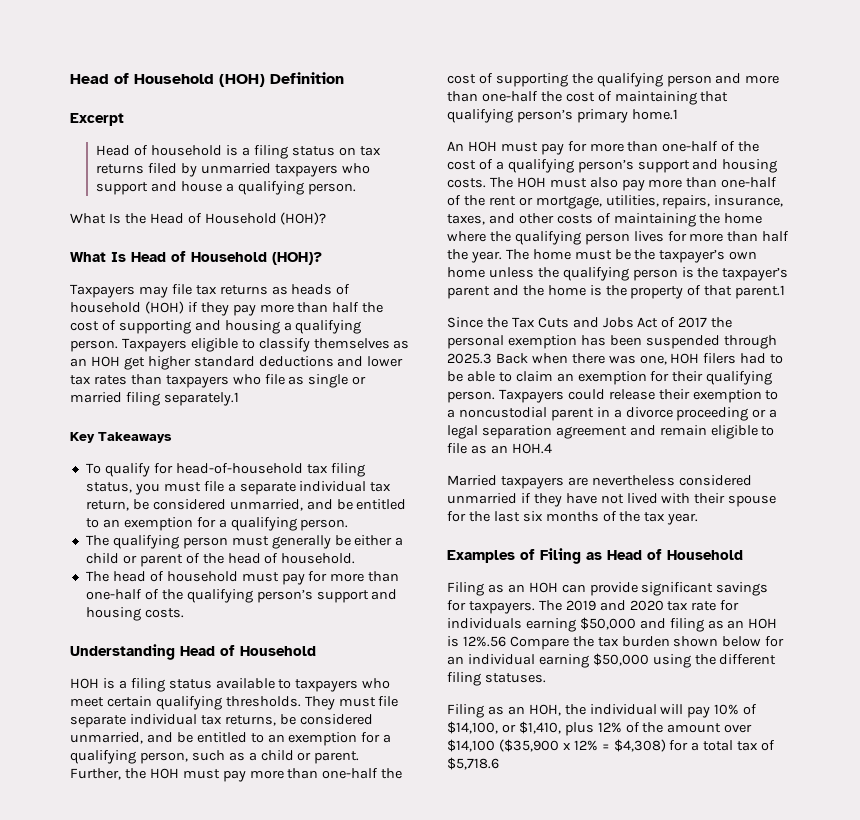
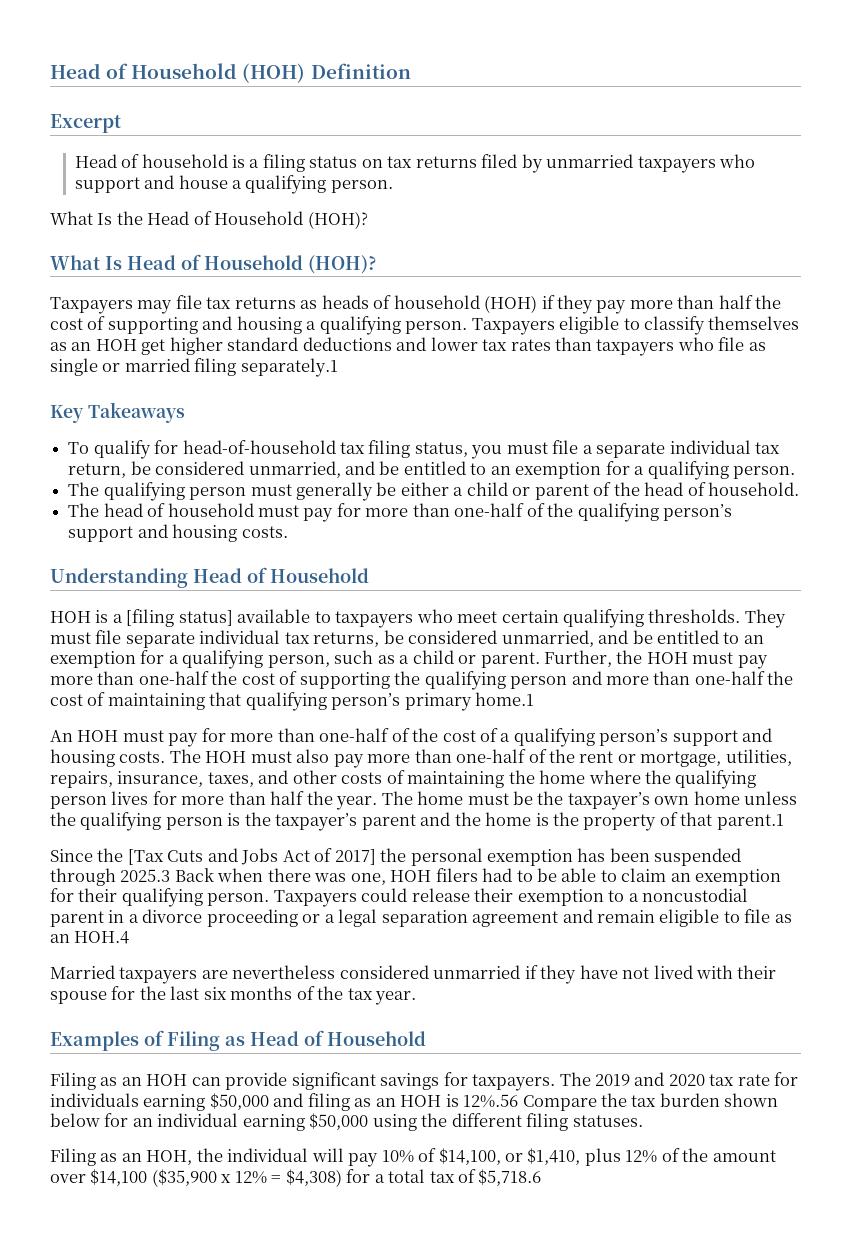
- HOH is a filing status available to taxpayers who meet certain qualifying thresholds.
+ HOH is a [filing status] available to taxpayers who meet certain qualifying thresholds.
- Since the Tax Cuts and Jobs Act of 2017 the personal exemption has been suspended through 2025.3 Back when there was one, HOH filers had to be able to claim an exemption for their qualifying person.
+ Since the [Tax Cuts and Jobs Act of 2017] the personal exemption has been suspended through 2025.3 Back when there was one, HOH filers had to be able to claim an exemption for their qualifying person.

